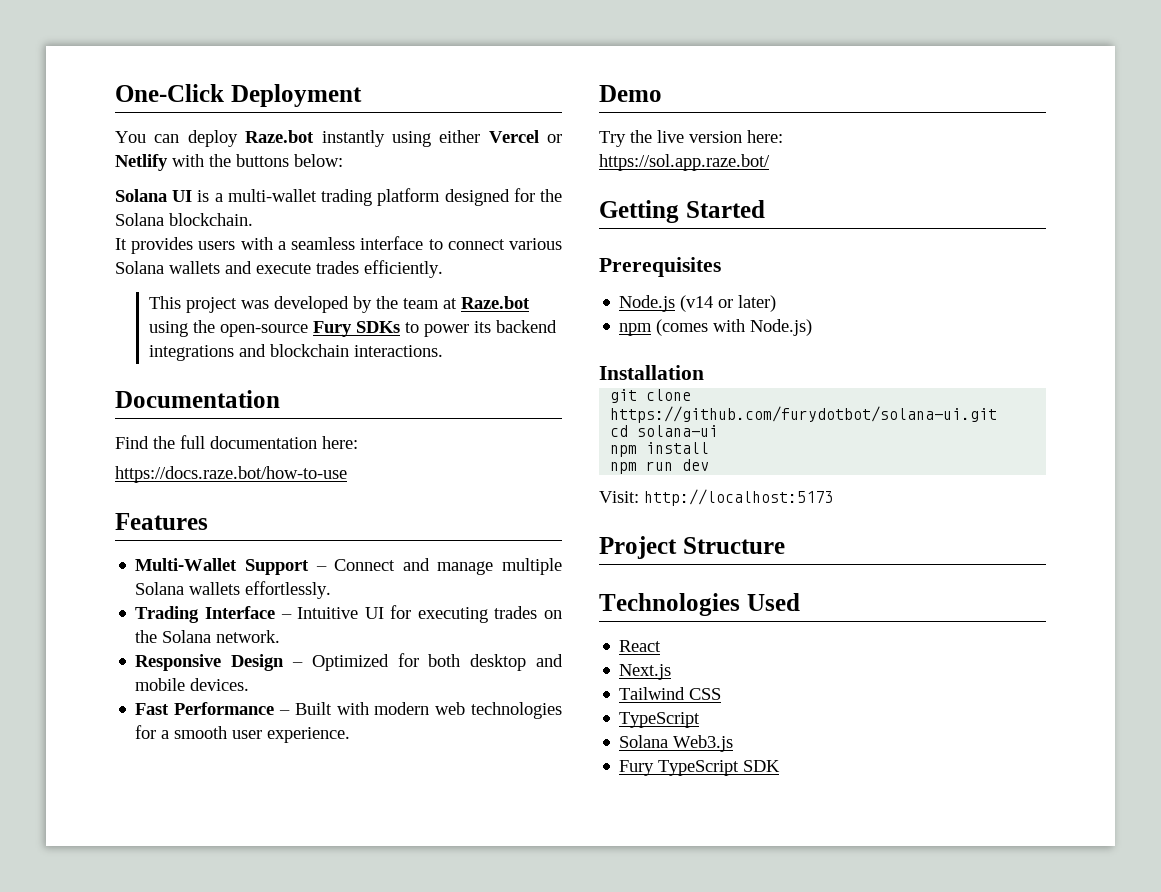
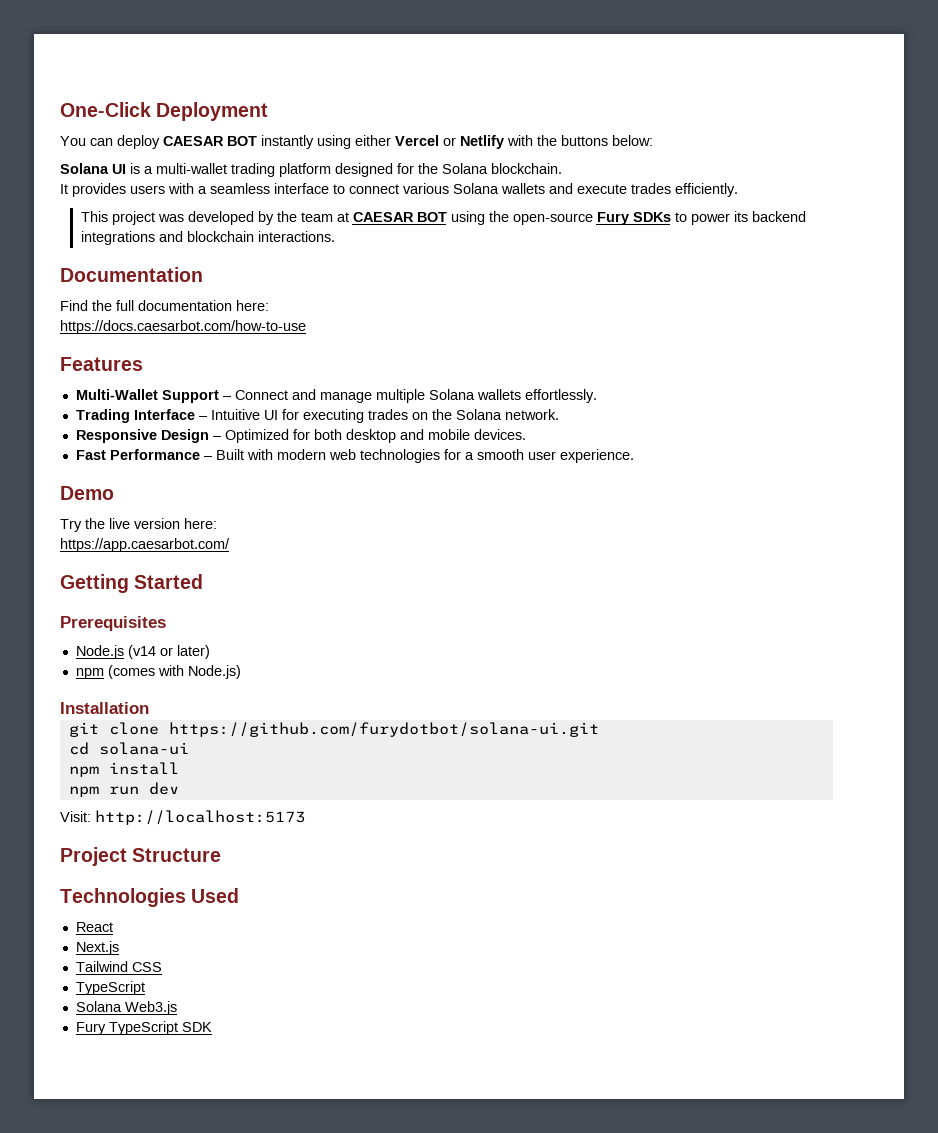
- You can deploy Raze.bot instantly using either Vercel or Netlify with the buttons below:
+ You can deploy CAESAR BOT instantly using either Vercel or Netlify with the buttons below:
- This project was developed by the team at Raze.bot using the open-source Fury SDKs to power its backend integrations and blockchain interactions.
+ This project was developed by the team at CAESAR BOT using the open-source Fury SDKs to power its backend integrations and blockchain interactions.
- https://docs.raze.bot/how-to-use
+ https://docs.caesarbot.com/how-to-use
- https://sol.app.raze.bot/
+ https://app.caesarbot.com/

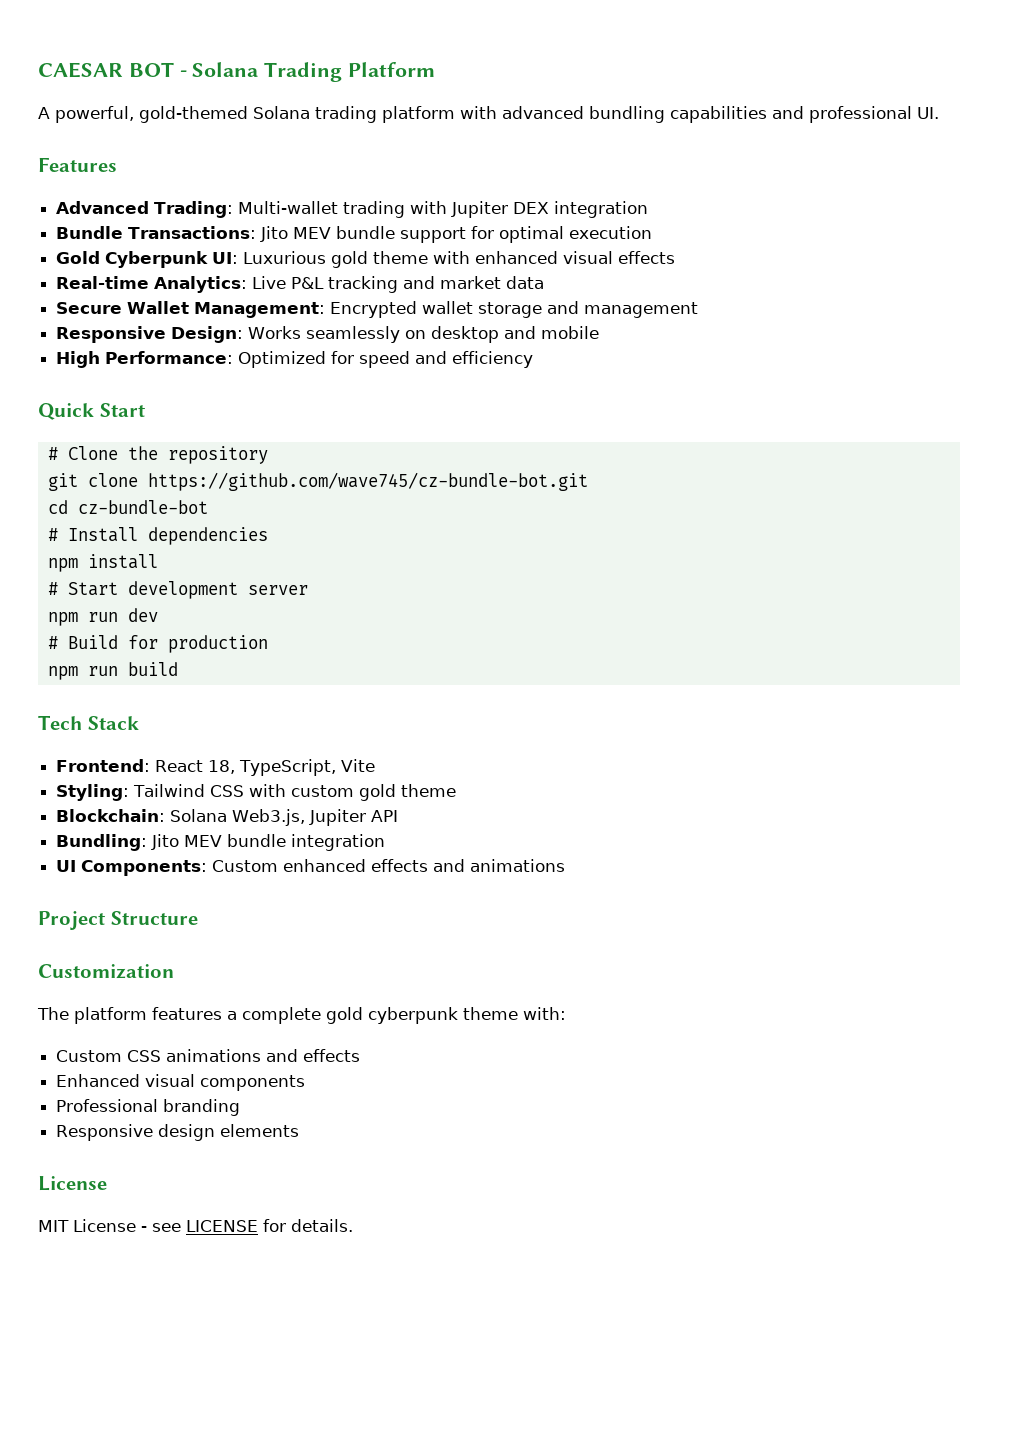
- One-Click Deployment
- You can deploy CAESAR BOT instantly using either Vercel or Netlify with the buttons below:
- Solana UI is a multi-wallet trading platform designed for the Solana blockchain.
- It provides users with a seamless interface to connect various Solana wallets and execute trades efficiently.
- This project was developed by the team at CAESAR BOT using the open-source Fury SDKs to power its backend integrations and blockchain interactions.
- Documentation
- Find the full documentation here:
- https://docs.caesarbot.com/how-to-use
+ CAESAR BOT - Solana Trading Platform
+ A powerful, gold-themed Solana trading platform with advanced bundling capabilities and professional UI.
  Features
- Multi-Wallet Support – Connect and manage multiple Solana wallets effortlessly.
- Trading Interface – Intuitive UI for executing trades on the Solana network.
- Responsive Design – Optimized for both desktop and mobile devices.
- Fast Performance – Built with modern web technologies for a smooth user experience.
- Demo
- Try the live version here:
- https://app.caesarbot.com/
- Getting Started
- Prerequisites
- Node.js (v14 or later)
- npm (comes with Node.js)
- Installation
+ Advanced Trading: Multi-wallet trading with Jupiter DEX integration
+ Bundle Transactions: Jito MEV bundle support for optimal execution
+ Gold Cyberpunk UI: Luxurious gold theme with enhanced visual effects
+ Real-time Analytics: Live P&L tracking and market data
+ Secure Wallet Management: Encrypted wallet storage and management
+ Responsive Design: Works seamlessly on desktop and mobile
+ High Performance: Optimized for speed and efficiency
+ Quick Start
+ # Clone the repository
- git clone https://github.com/furydotbot/solana-ui.git
+ git clone https://github.com/wave745/cz-bundle-bot.git
- cd solana-ui
+ cd cz-bundle-bot
+ # Install dependencies
  npm install
+ # Start development server
  npm run dev
- Visit: http://localhost:5173
+ # Build for production
+ npm run build
+ Tech Stack
+ Frontend: React 18, TypeScript, Vite
+ Styling: Tailwind CSS with custom gold theme
+ Blockchain: Solana Web3.js, Jupiter API
+ Bundling: Jito MEV bundle integration
+ UI Components: Custom enhanced effects and animations
  Project Structure
- Technologies Used
- React
- Next.js
- Tailwind CSS
- TypeScript
- Solana Web3.js
- Fury TypeScript SDK
+ Customization
+ The platform features a complete gold cyberpunk theme with:
+ Custom CSS animations and effects
+ Enhanced visual components
+ Professional branding
+ Responsive design elements
+ License
+ MIT License - see LICENSE for details.

